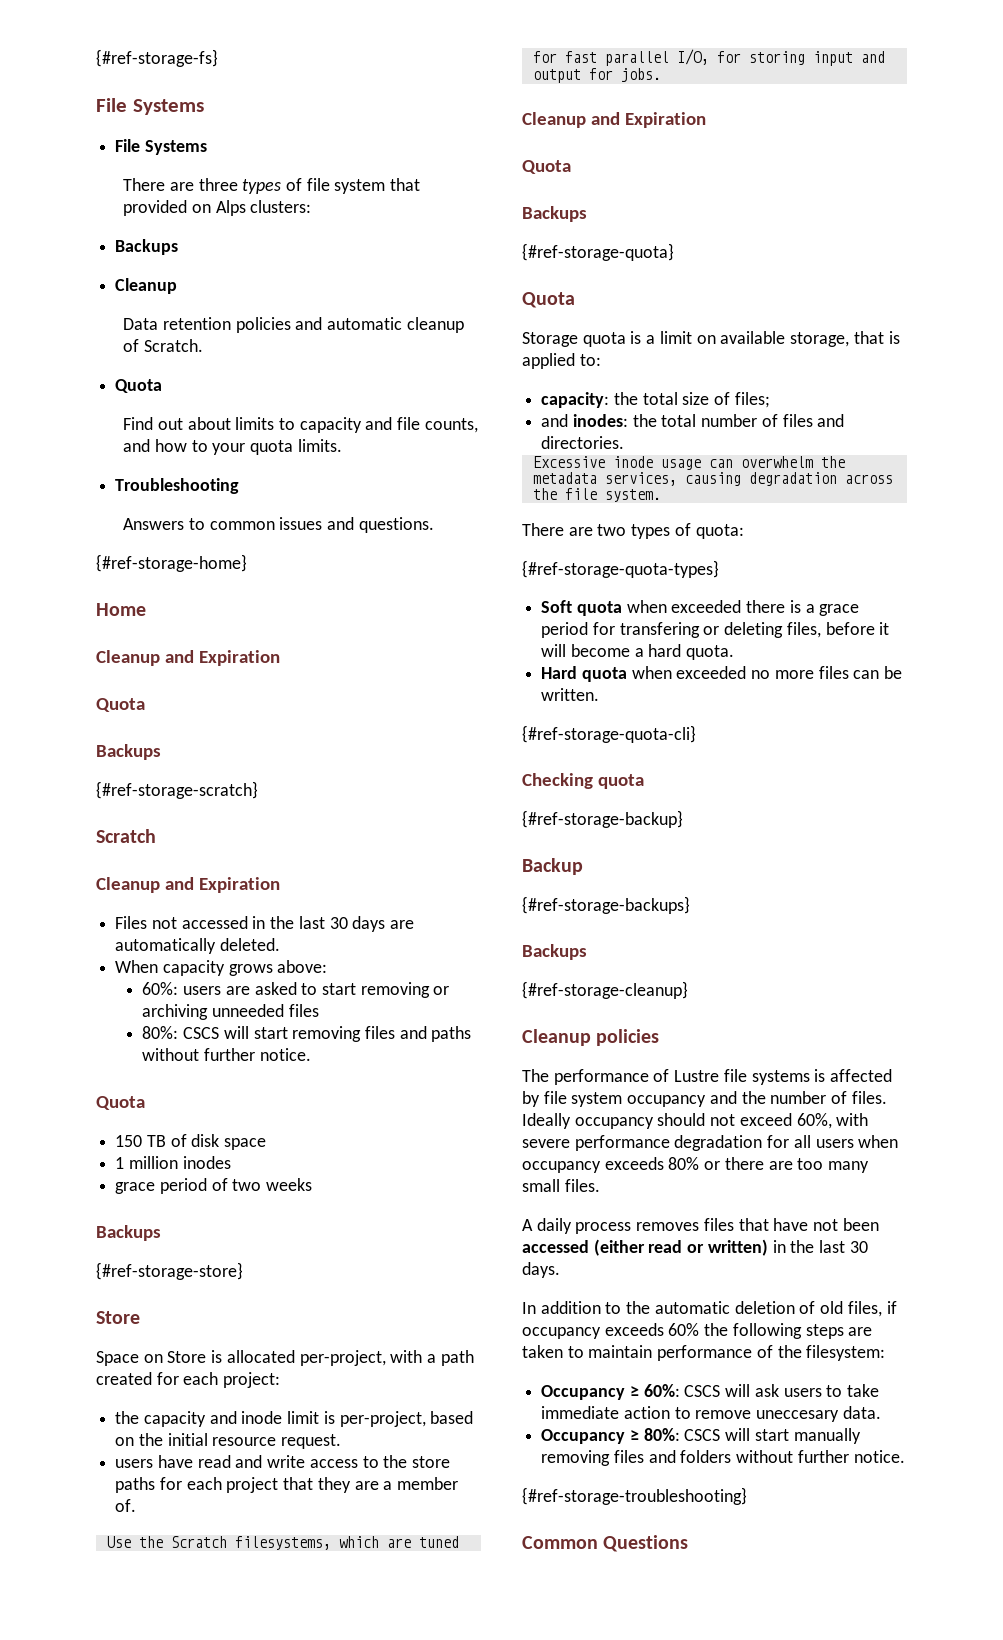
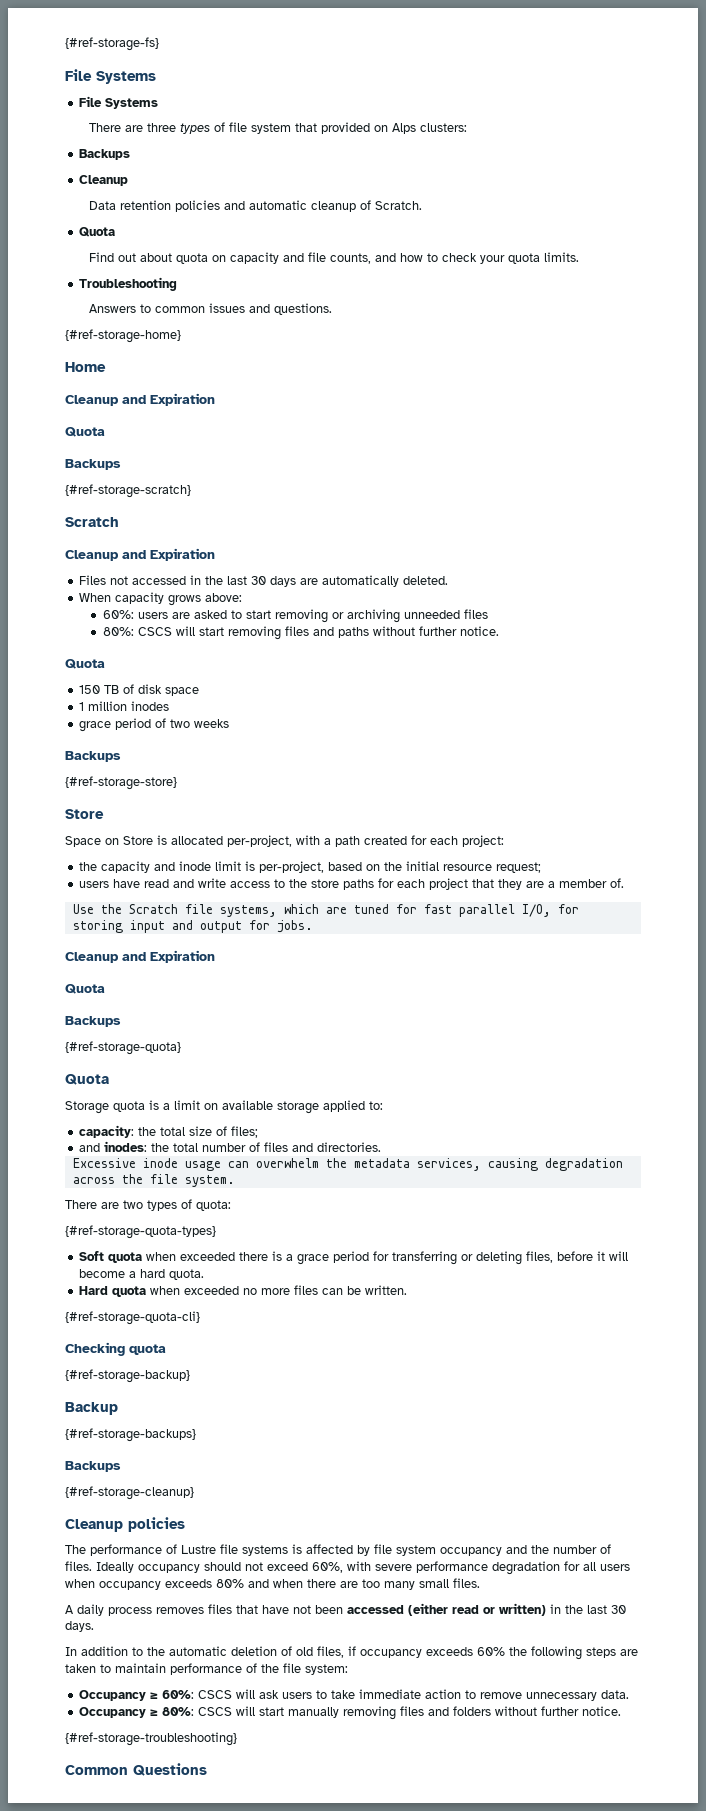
- Find out about limits to capacity and file counts, and how to your quota limits.
+ Find out about quota on capacity and file counts, and how to check your quota limits.
- the capacity and inode limit is per-project, based on the initial resource request.
+ the capacity and inode limit is per-project, based on the initial resource request;
- Use the Scratch filesystems, which are tuned for fast parallel I/O, for storing input and output for jobs.
+ Use the Scratch file systems, which are tuned for fast parallel I/O, for storing input and output for jobs.
- Storage quota is a limit on available storage, that is applied to:
+ Storage quota is a limit on available storage applied to:
- Soft quota when exceeded there is a grace period for transfering or deleting files, before it will become a hard quota.
+ Soft quota when exceeded there is a grace period for transferring or deleting files, before it will become a hard quota.
- Ideally occupancy should not exceed 60%, with severe performance degradation for all users when occupancy exceeds 80% or there are too many small files.
+ Ideally occupancy should not exceed 60%, with severe performance degradation for all users when occupancy exceeds 80% and when there are too many small files.
- In addition to the automatic deletion of old files, if occupancy exceeds 60% the following steps are taken to maintain performance of the filesystem:
+ In addition to the automatic deletion of old files, if occupancy exceeds 60% the following steps are taken to maintain performance of the file system:
- Occupancy ≥ 60%: CSCS will ask users to take immediate action to remove uneccesary data.
+ Occupancy ≥ 60%: CSCS will ask users to take immediate action to remove unnecessary data.

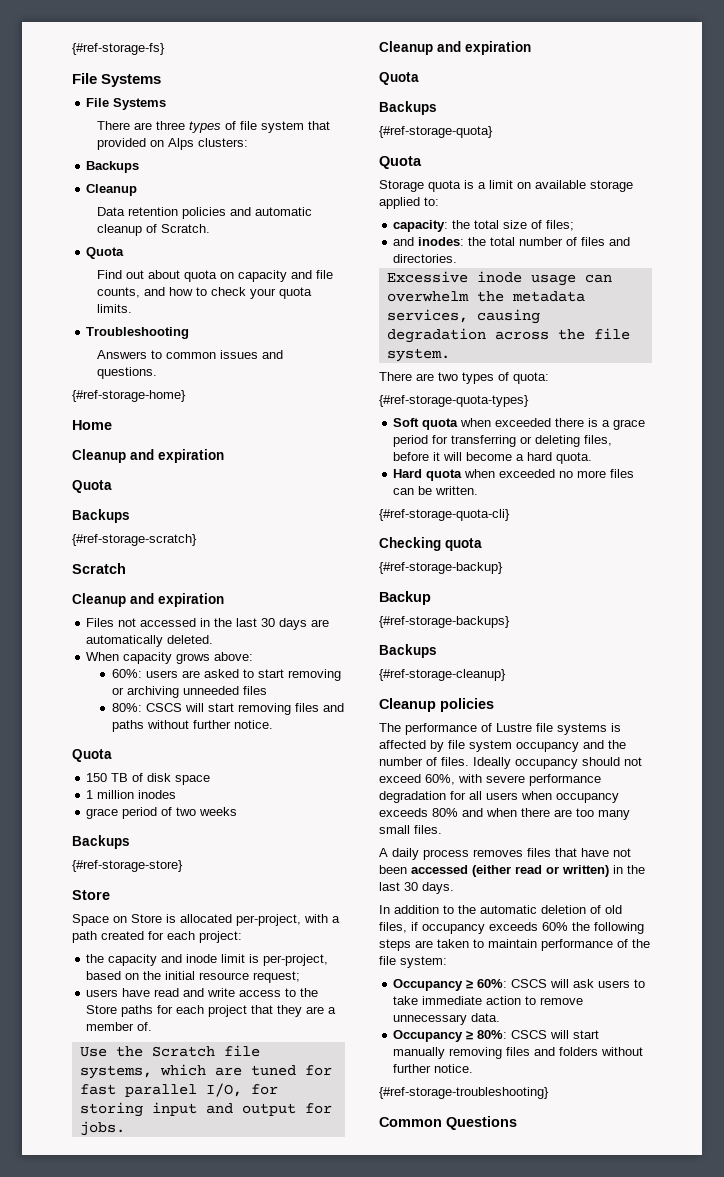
  Home
- Cleanup and Expiration
+ Cleanup and expiration
  {#ref-storage-scratch}
  Scratch
- Cleanup and Expiration
+ Cleanup and expiration
- users have read and write access to the store paths for each project that they are a member of.
+ users have read and write access to the Store paths for each project that they are a member of.
  Use the Scratch file systems, which are tuned for fast parallel I/O, for storing input and output for jobs.
- Cleanup and Expiration
+ Cleanup and expiration

